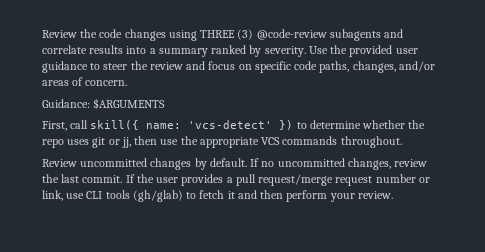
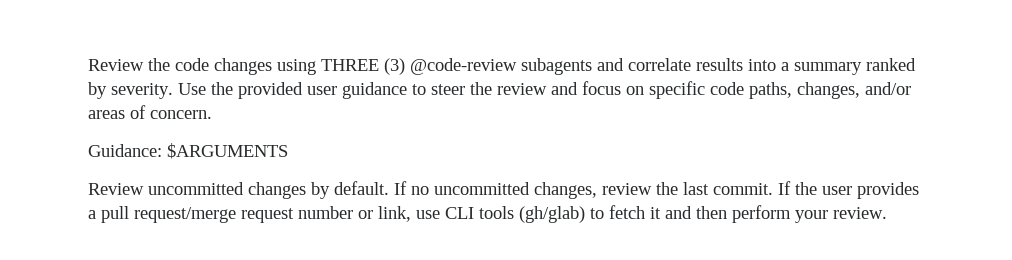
- First, call skill({ name: 'vcs-detect' }) to determine whether the repo uses git or jj, then use the appropriate VCS commands throughout.

